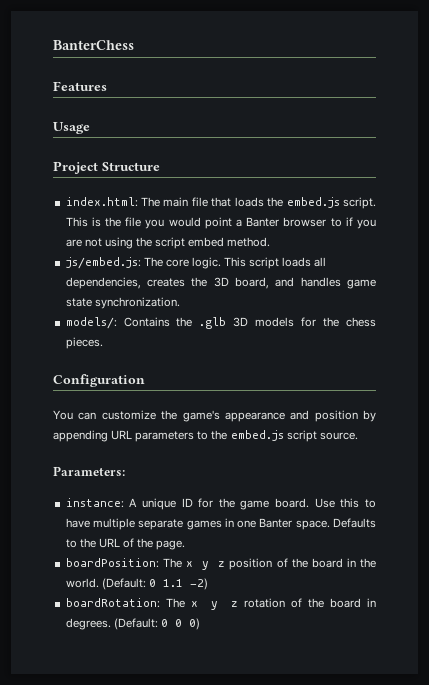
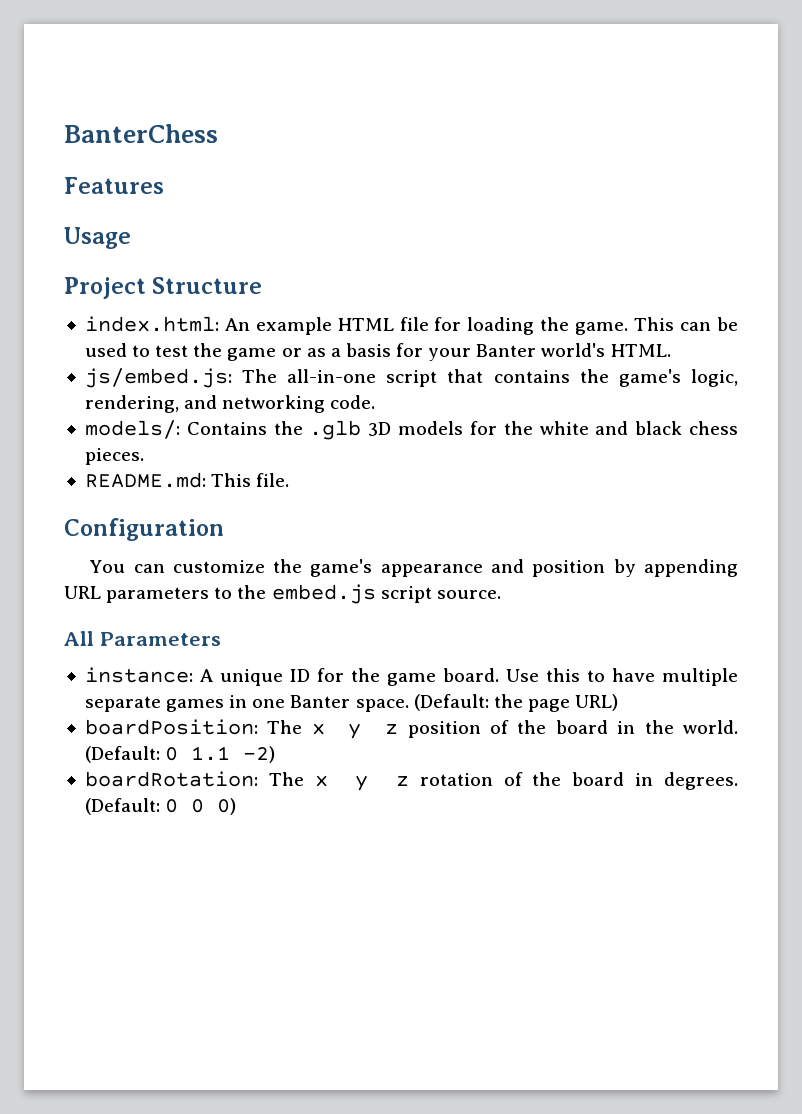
- index.html: The main file that loads the embed.js script. This is the file you would point a Banter browser to if you are not using the script embed method.
- js/embed.js: The core logic. This script loads all dependencies, creates the 3D board, and handles game state synchronization.
+ index.html: An example HTML file for loading the game. This can be used to test the game or as a basis for your Banter world's HTML.
+ js/embed.js: The all-in-one script that contains the game's logic, rendering, and networking code.
- models/: Contains the .glb 3D models for the chess pieces.
+ models/: Contains the .glb 3D models for the white and black chess pieces.
+ README.md: This file.
- Parameters:
+ All Parameters
- Defaults to the URL of the page.
+ (Default: the page URL)

